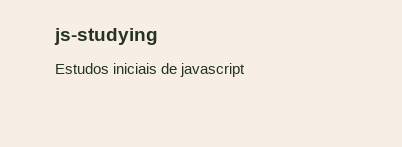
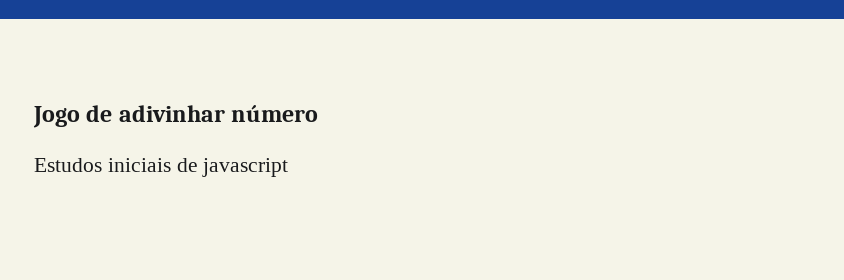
- js-studying
+ Jogo de adivinhar número

